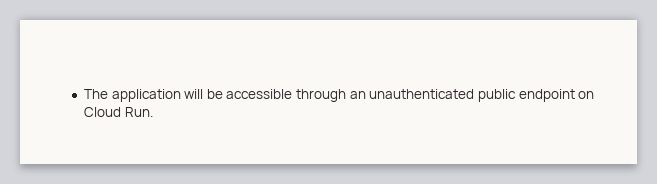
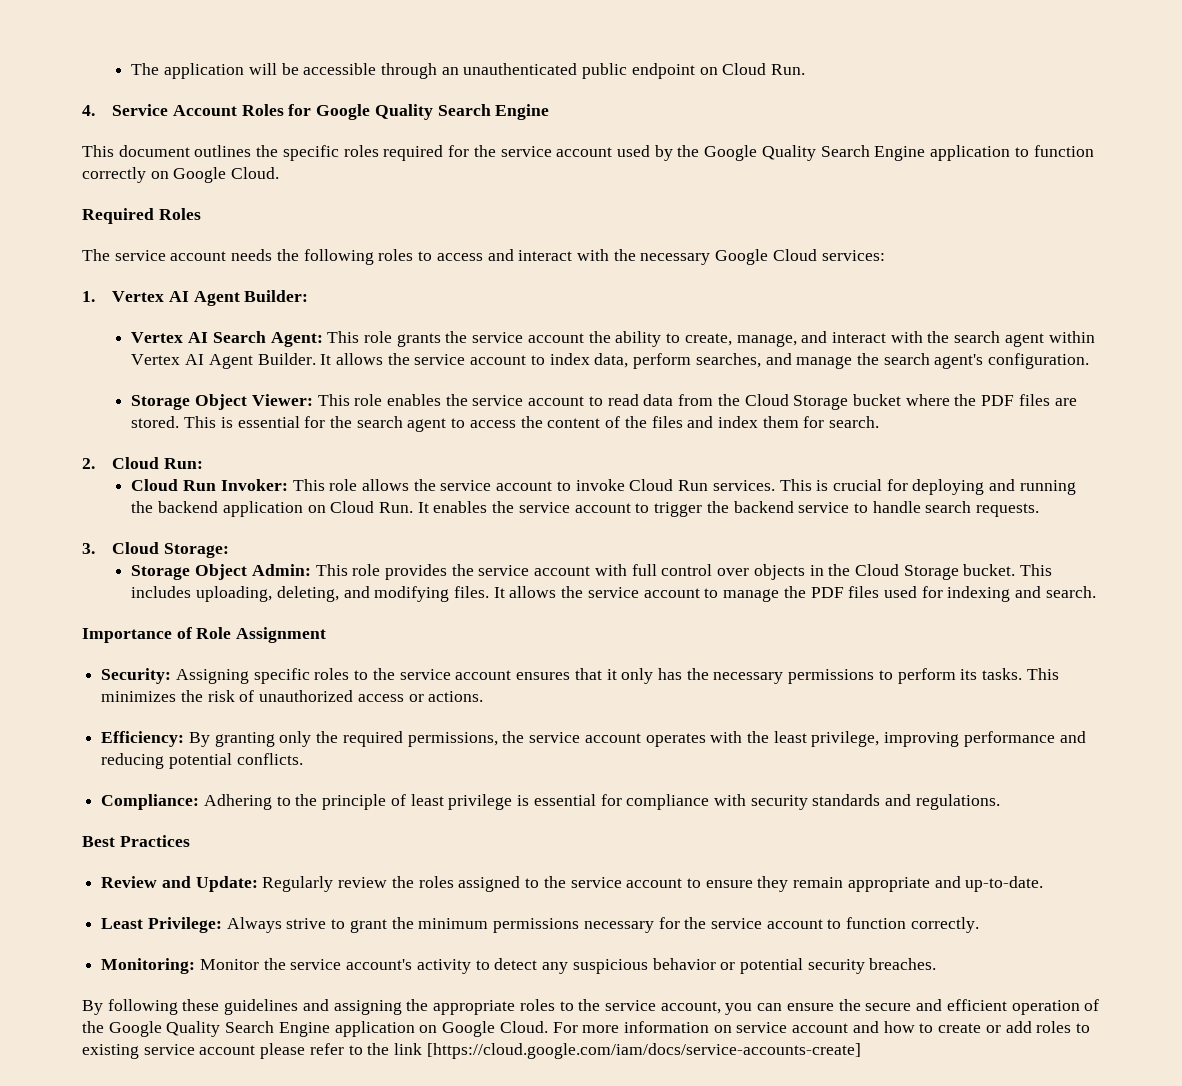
+ 4. Service Account Roles for Google Quality Search Engine
+ This document outlines the specific roles required for the service account used by the Google Quality Search Engine application to function correctly on Google Cloud.
+ Required Roles
+ The service account needs the following roles to access and interact with the necessary Google Cloud services:
+ 1. Vertex AI Agent Builder:
+ Vertex AI Search Agent: This role grants the service account the ability to create, manage, and interact with the search agent within Vertex AI Agent Builder. It allows the service account to index data, perform searches, and manage the search agent's configuration.
+ Storage Object Viewer: This role enables the service account to read data from the Cloud Storage bucket where the PDF files are stored. This is essential for the search agent to access the content of the files and index them for search.
+ 2. Cloud Run:
+ Cloud Run Invoker: This role allows the service account to invoke Cloud Run services. This is crucial for deploying and running the backend application on Cloud Run. It enables the service account to trigger the backend service to handle search requests.
+ 3. Cloud Storage:
+ Storage Object Admin: This role provides the service account with full control over objects in the Cloud Storage bucket. This includes uploading, deleting, and modifying files. It allows the service account to manage the PDF files used for indexing and search.
+ Importance of Role Assignment
+ Security: Assigning specific roles to the service account ensures that it only has the necessary permissions to perform its tasks. This minimizes the risk of unauthorized access or actions.
+ Efficiency: By granting only the required permissions, the service account operates with the least privilege, improving performance and reducing potential conflicts.
+ Compliance: Adhering to the principle of least privilege is essential for compliance with security standards and regulations.
+ Best Practices
+ Review and Update: Regularly review the roles assigned to the service account to ensure they remain appropriate and up-to-date.
+ Least Privilege: Always strive to grant the minimum permissions necessary for the service account to function correctly.
+ Monitoring: Monitor the service account's activity to detect any suspicious behavior or potential security breaches.
+ By following these guidelines and assigning the appropriate roles to the service account, you can ensure the secure and efficient operation of the Google Quality Search Engine application on Google Cloud. For more information on service account and how to create or add roles to existing service account please refer to the link [https://cloud.google.com/iam/docs/service-accounts-create]

